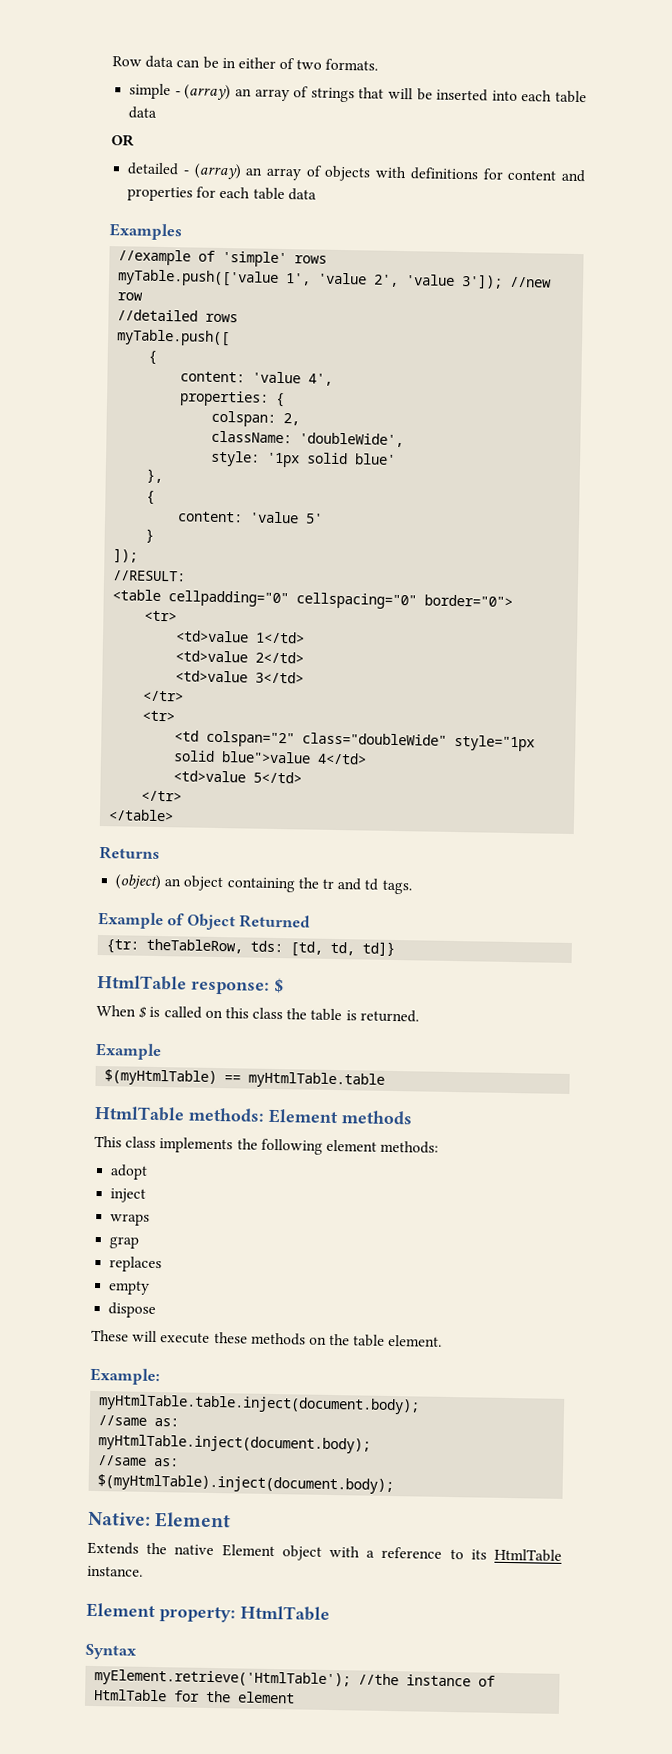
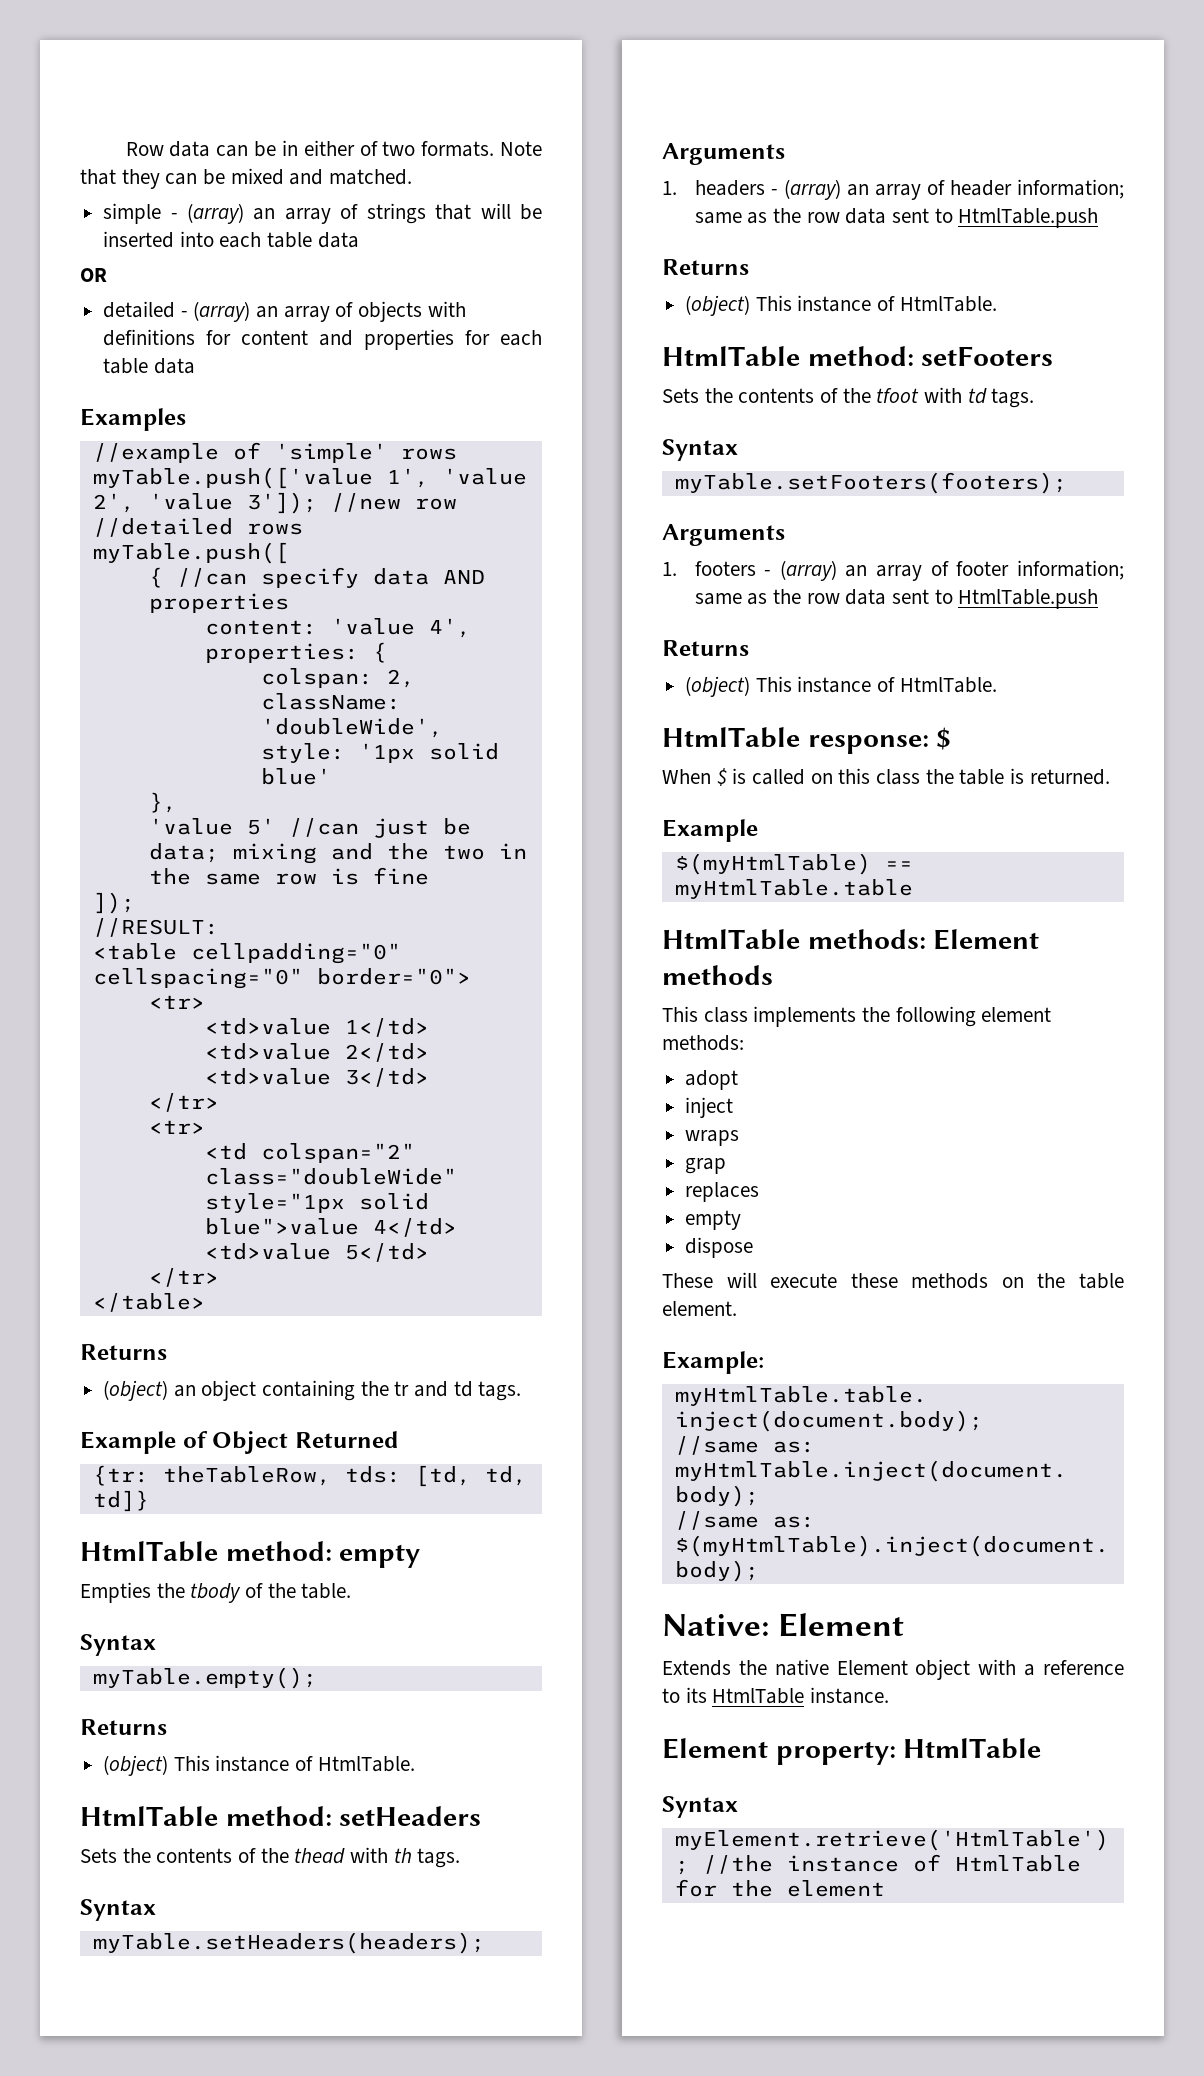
+ Note that they can be mixed and matched.
  myTable.push([
- {
+ { //can specify data AND properties
  },
- {
- content: 'value 5'
- }
+ 'value 5' //can just be data; mixing and the two in the same row is fine
+ HtmlTable method: empty
+ Empties the tbody of the table.
+ Syntax
+ myTable.empty();
+ Returns
+ (object) This instance of HtmlTable.
+ HtmlTable method: setHeaders
+ Sets the contents of the thead with th tags.
+ Syntax
+ myTable.setHeaders(headers);
+ Arguments
+ 1. headers - (array) an array of header information; same as the row data sent to HtmlTable.push
+ Returns
+ (object) This instance of HtmlTable.
+ HtmlTable method: setFooters
+ Sets the contents of the tfoot with td tags.
+ Syntax
+ myTable.setFooters(footers);
+ Arguments
+ 1. footers - (array) an array of footer information; same as the row data sent to HtmlTable.push
+ Returns
+ (object) This instance of HtmlTable.

